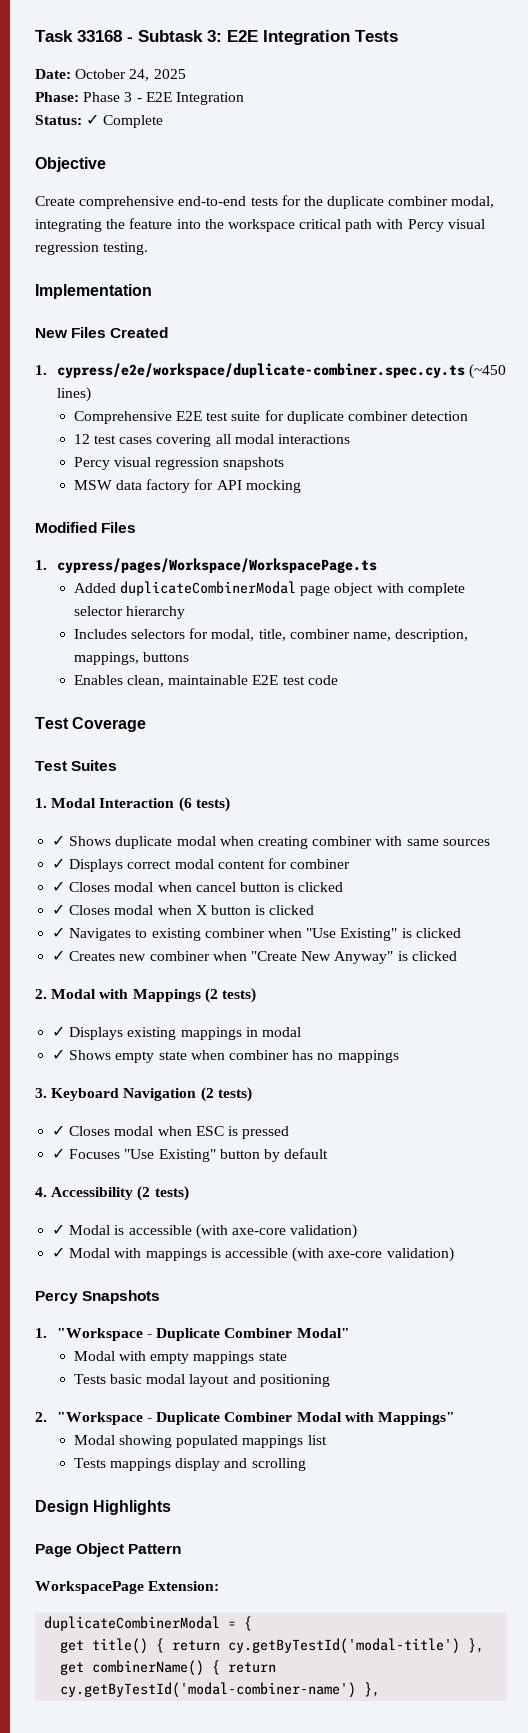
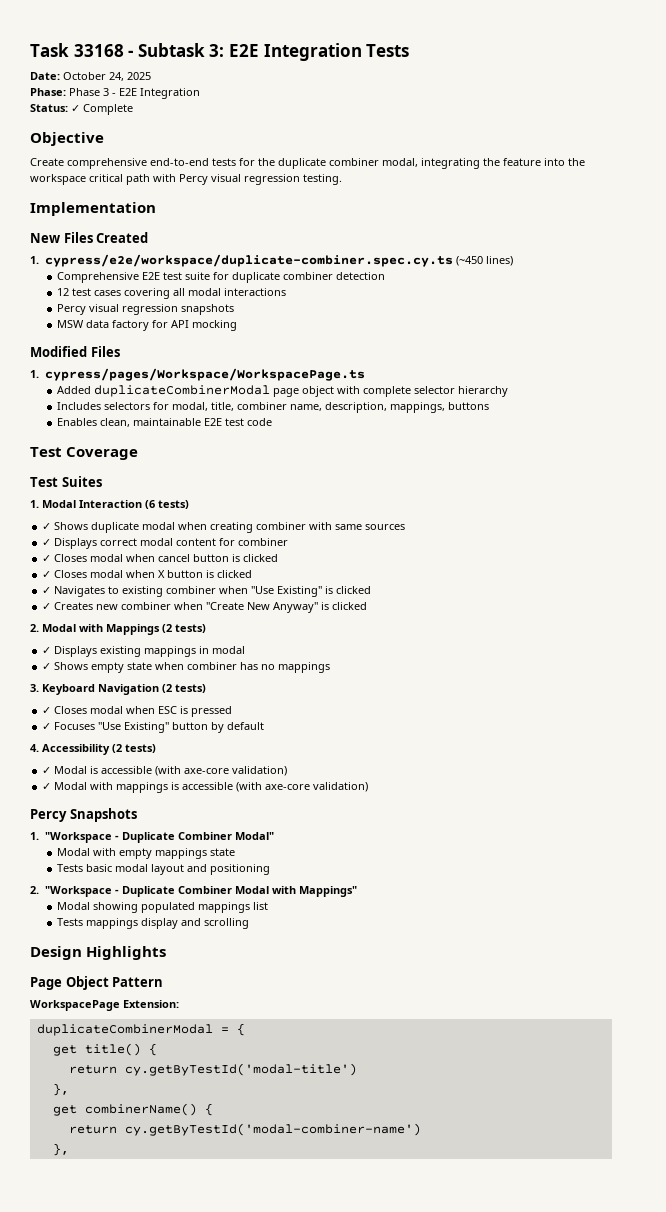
- get title() { return cy.getByTestId('modal-title') },
+ get title() {
+ return cy.getByTestId('modal-title')
+ },
- get combinerName() { return cy.getByTestId('modal-combiner-name') },
+ get combinerName() {
+ return cy.getByTestId('modal-combiner-name')
+ },

